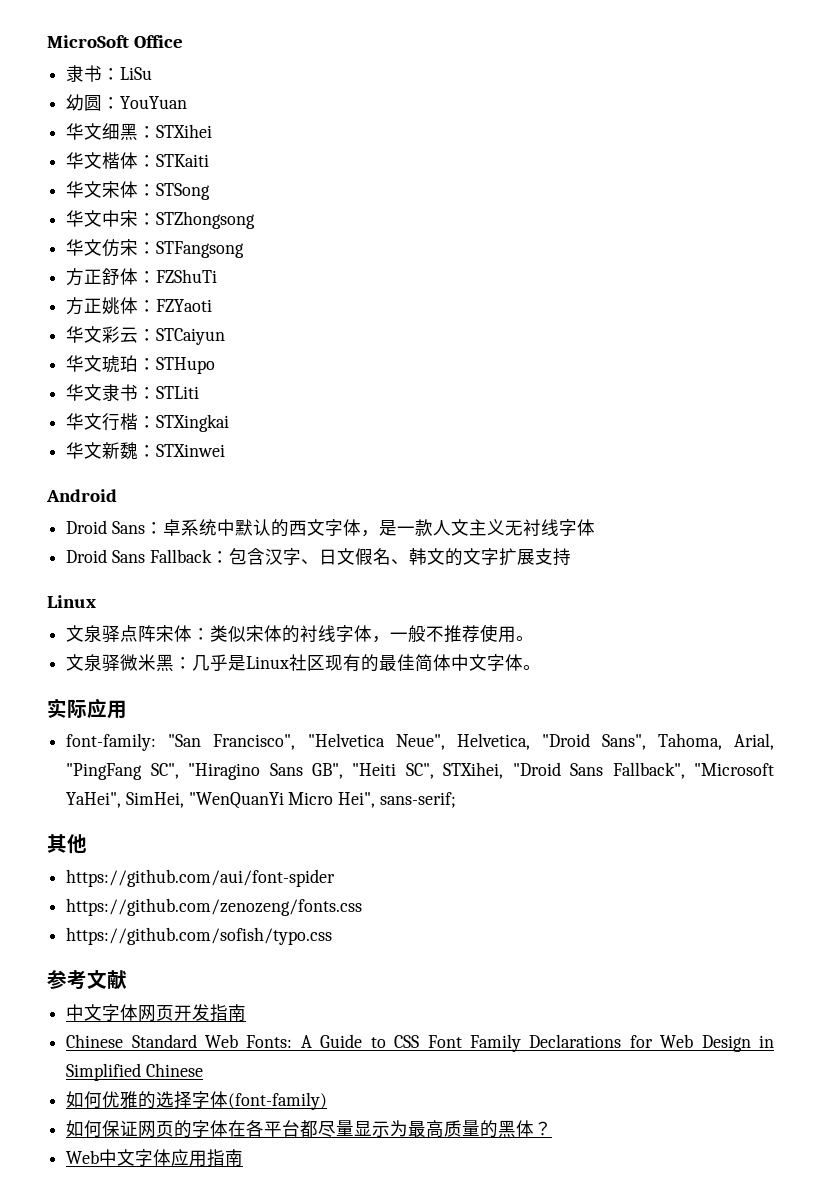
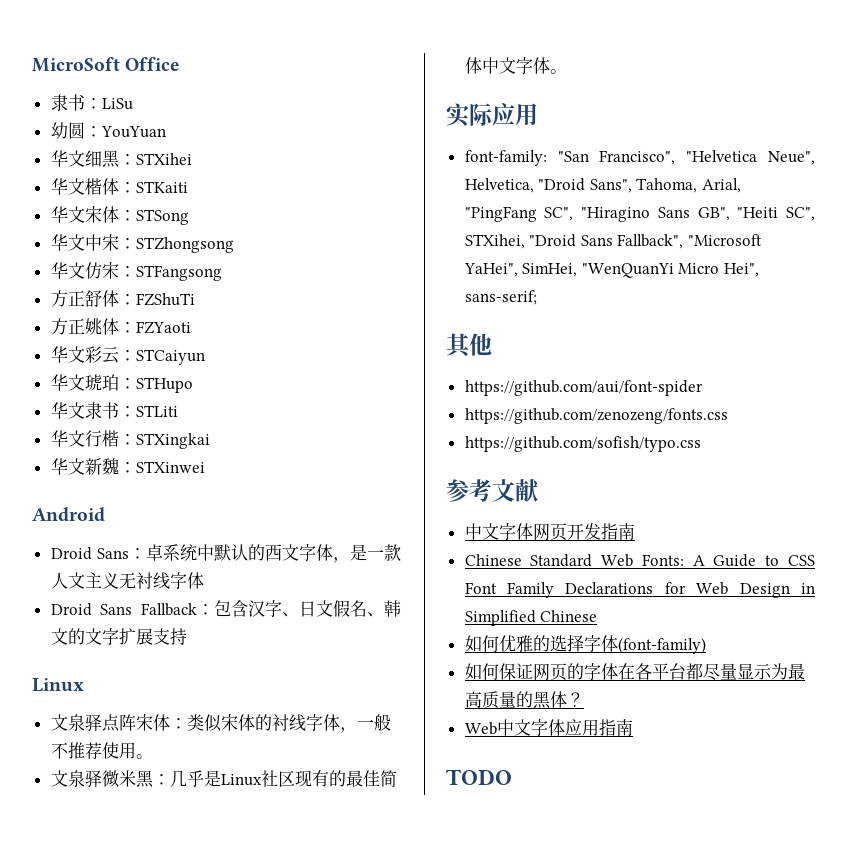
+ TODO

